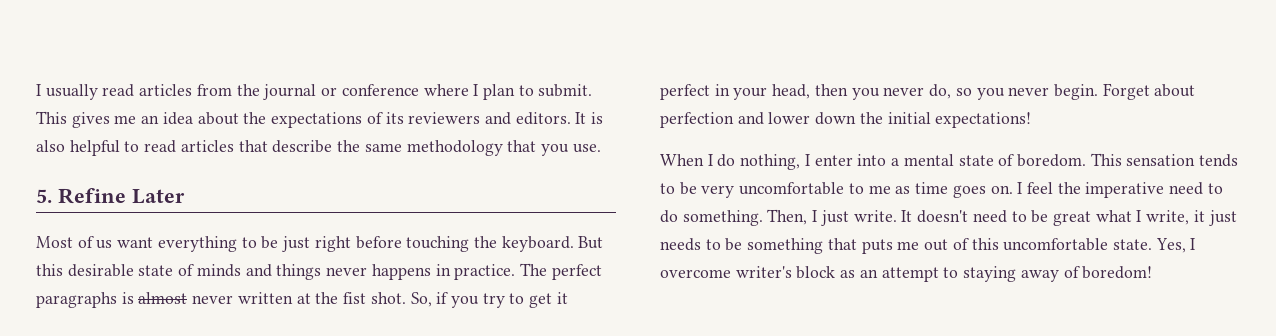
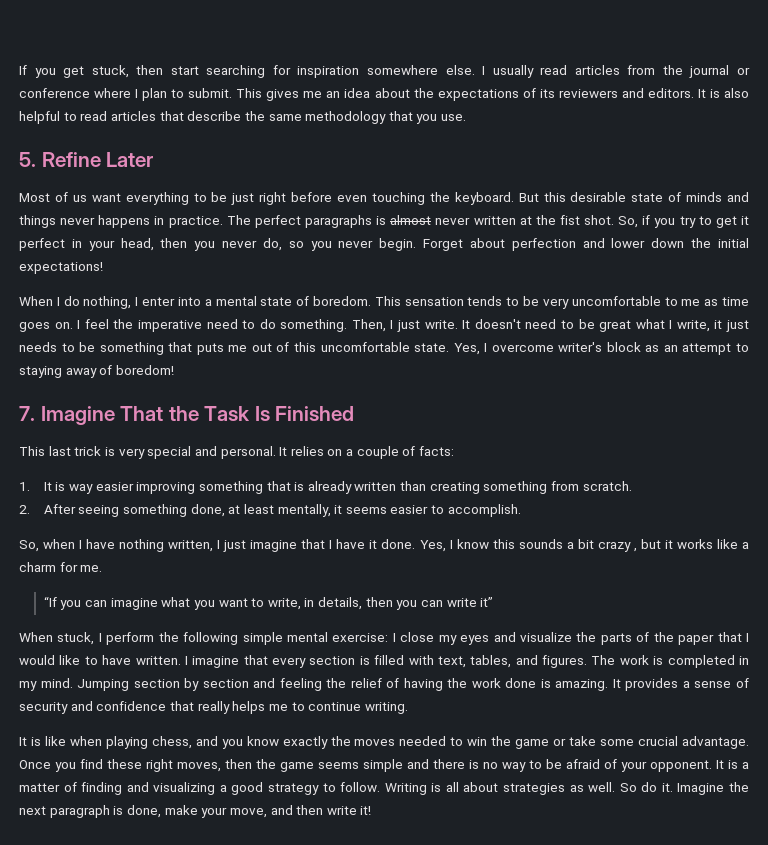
+ If you get stuck, then start searching for inspiration somewhere else.
- Most of us want everything to be just right before touching the keyboard.
+ Most of us want everything to be just right before even touching the keyboard.
+ 7. Imagine That the Task Is Finished
+ This last trick is very special and personal. It relies on a couple of facts:
+ 1. It is way easier improving something that is already written than creating something from scratch.
+ 2. After seeing something done, at least mentally, it seems easier to accomplish.
+ So, when I have nothing written, I just imagine that I have it done. Yes, I know this sounds a bit crazy , but it works like a charm for me.
+ “If you can imagine what you want to write, in details, then you can write it”
+ When stuck, I perform the following simple mental exercise: I close my eyes and visualize the parts of the paper that I would like to have written. I imagine that every section is filled with text, tables, and figures. The work is completed in my mind. Jumping section by section and feeling the relief of having the work done is amazing. It provides a sense of security and confidence that really helps me to continue writing.
+ It is like when playing chess, and you know exactly the moves needed to win the game or take some crucial advantage. Once you find these right moves, then the game seems simple and there is no way to be afraid of your opponent. It is a matter of finding and visualizing a good strategy to follow. Writing is all about strategies as well. So do it. Imagine the next paragraph is done, make your move, and then write it!

